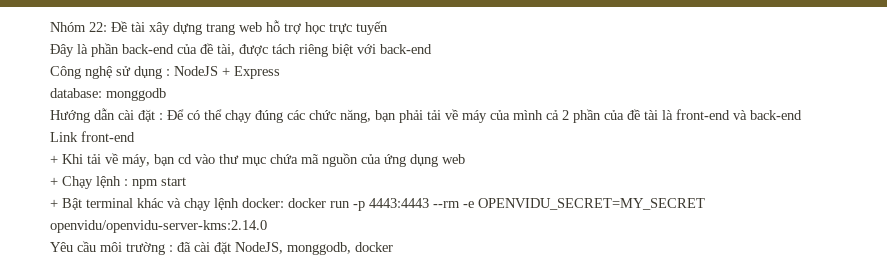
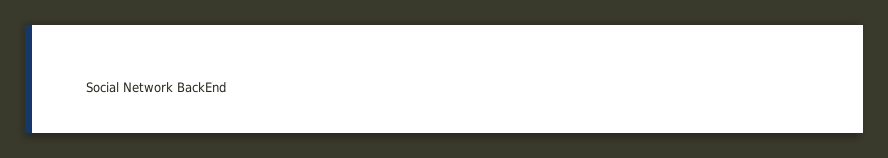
- Nhóm 22: Đề tài xây dựng trang web hỗ trợ học trực tuyến
- Đây là phần back-end của đề tài, được tách riêng biệt với back-end
- Công nghệ sử dụng : NodeJS + Express
- database: monggodb
- Hướng dẫn cài đặt : Để có thể chạy đúng các chức năng, bạn phải tải về máy của mình cả 2 phần của đề tài là front-end và back-end
- Link front-end
- + Khi tải về máy, bạn cd vào thư mục chứa mã nguồn của ứng dụng web
- + Chạy lệnh : npm start
- + Bật terminal khác và chạy lệnh docker: docker run -p 4443:4443 --rm -e OPENVIDU_SECRET=MY_SECRET openvidu/openvidu-server-kms:2.14.0
- Yêu cầu môi trường : đã cài đặt NodeJS, monggodb, docker
+ Social Network BackEnd

